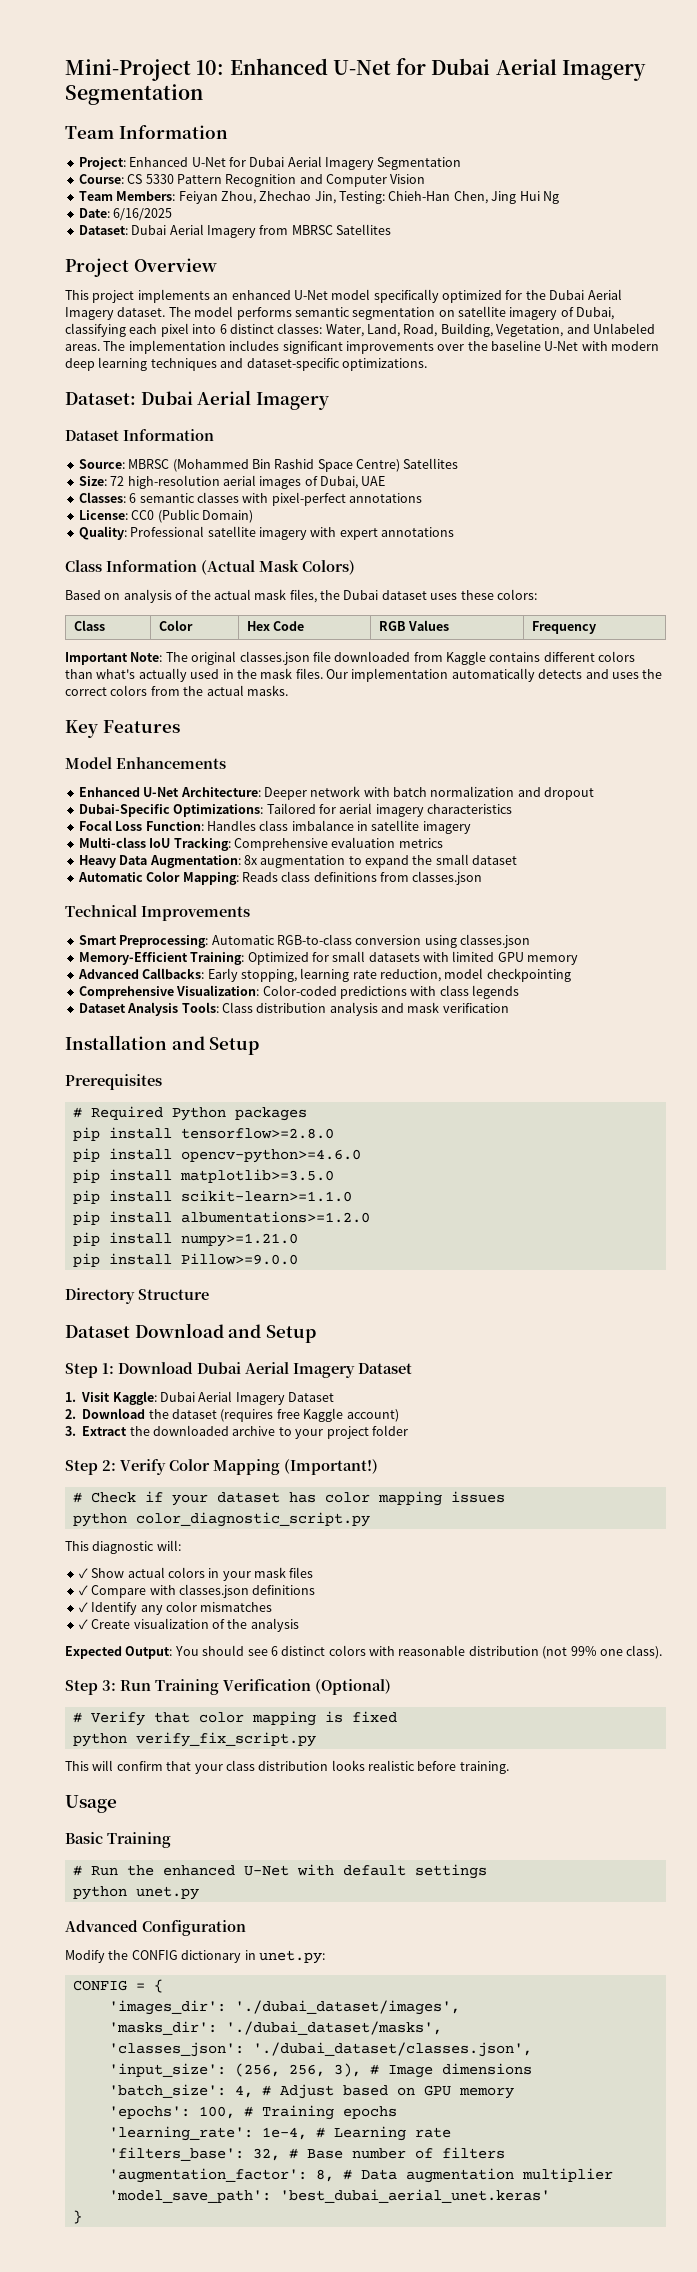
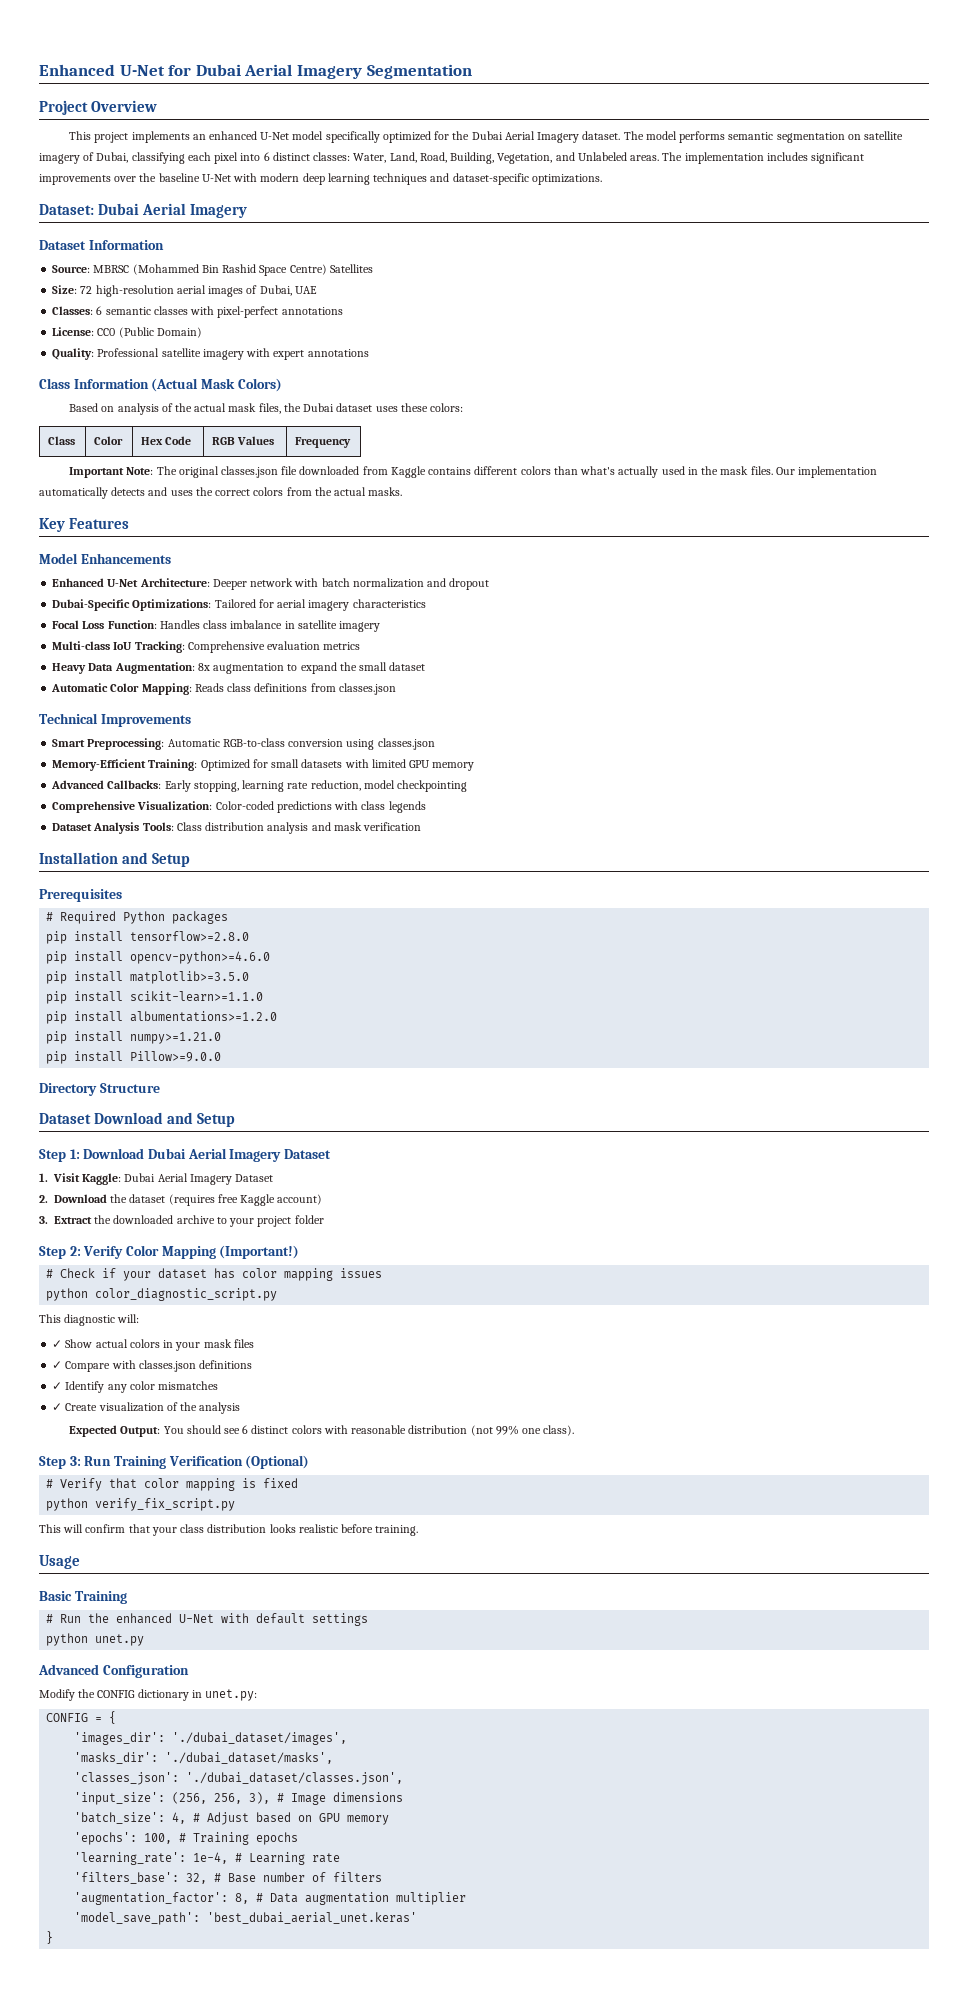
- Mini-Project 10: Enhanced U-Net for Dubai Aerial Imagery Segmentation
- Team Information
- Project: Enhanced U-Net for Dubai Aerial Imagery Segmentation
- Course: CS 5330 Pattern Recognition and Computer Vision
- Team Members: Feiyan Zhou, Zhechao Jin, Testing: Chieh-Han Chen, Jing Hui Ng
- Date: 6/16/2025
- Dataset: Dubai Aerial Imagery from MBRSC Satellites
+ Enhanced U-Net for Dubai Aerial Imagery Segmentation

